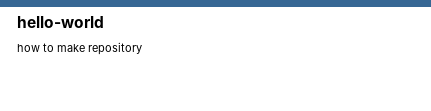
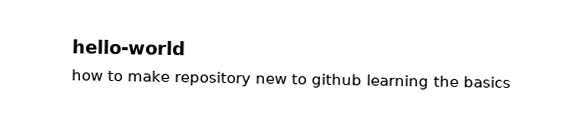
- how to make repository
+ how to make repository new to github learning the basics

